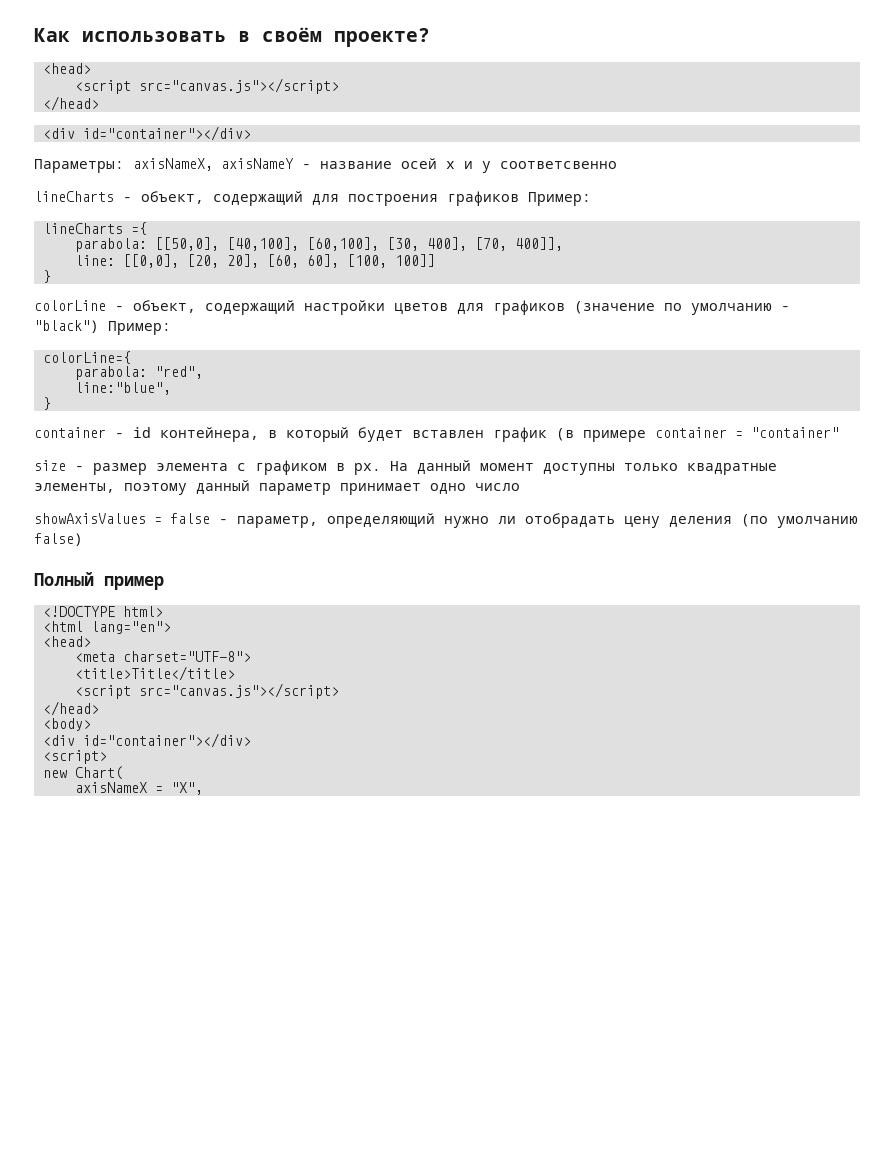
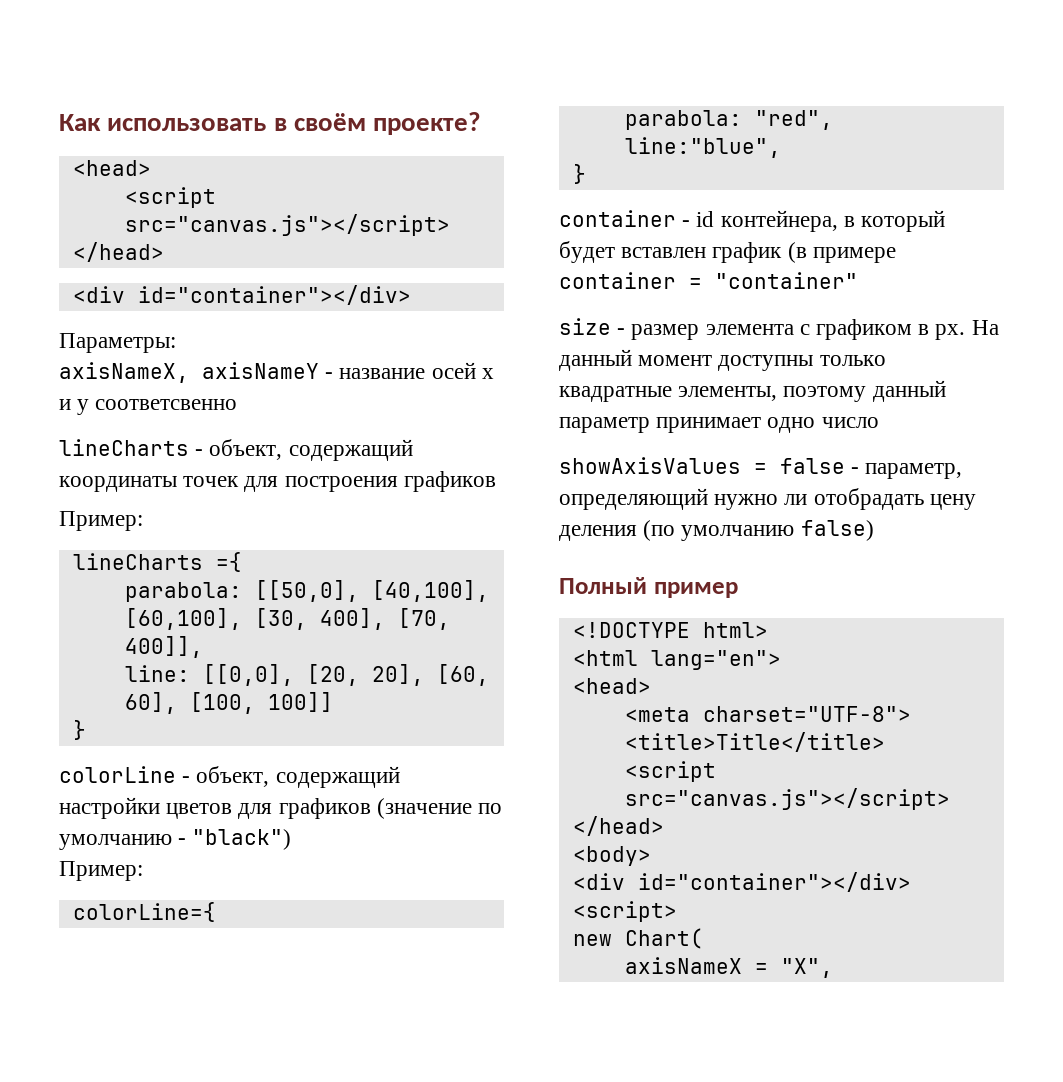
- Параметры: axisNameX, axisNameY - название осей x и y соответсвенно
+ Параметры:
+ axisNameX, axisNameY - название осей x и y соответсвенно
- lineCharts - объект, содержащий для построения графиков Пример:
+ lineCharts - объект, содержащий координаты точек для построения графиков
+ Пример:
- colorLine - объект, содержащий настройки цветов для графиков (значение по умолчанию - "black") Пример:
+ colorLine - объект, содержащий настройки цветов для графиков (значение по умолчанию - "black")
+ Пример:

